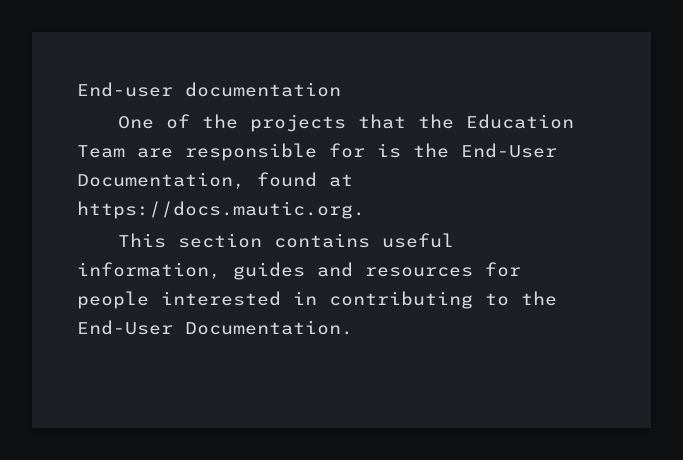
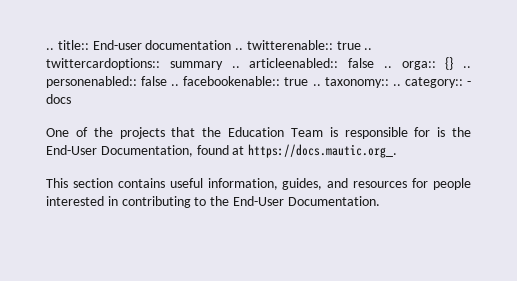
- End-user documentation
+ .. title:: End-user documentation .. twitterenable:: true .. twittercardoptions:: summary .. articleenabled:: false .. orga:: {} .. personenabled:: false .. facebookenable:: true .. taxonomy:: .. category:: - docs
- One of the projects that the Education Team are responsible for is the End-User Documentation, found at https://docs.mautic.org.
+ One of the projects that the Education Team is responsible for is the End-User Documentation, found at https://docs.mautic.org_.
- This section contains useful information, guides and resources for people interested in contributing to the End-User Documentation.
+ This section contains useful information, guides, and resources for people interested in contributing to the End-User Documentation.

